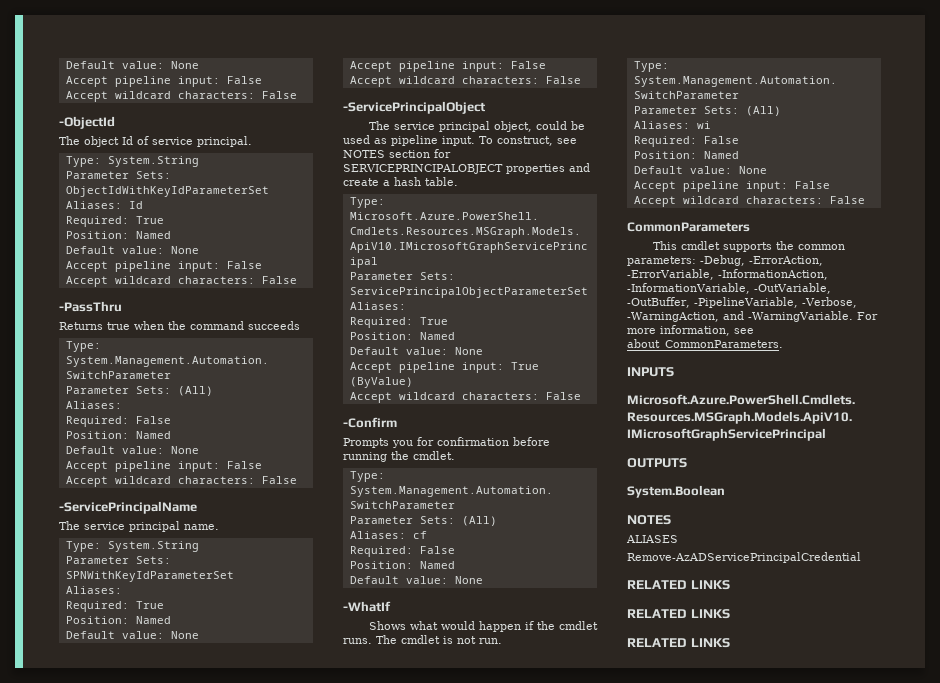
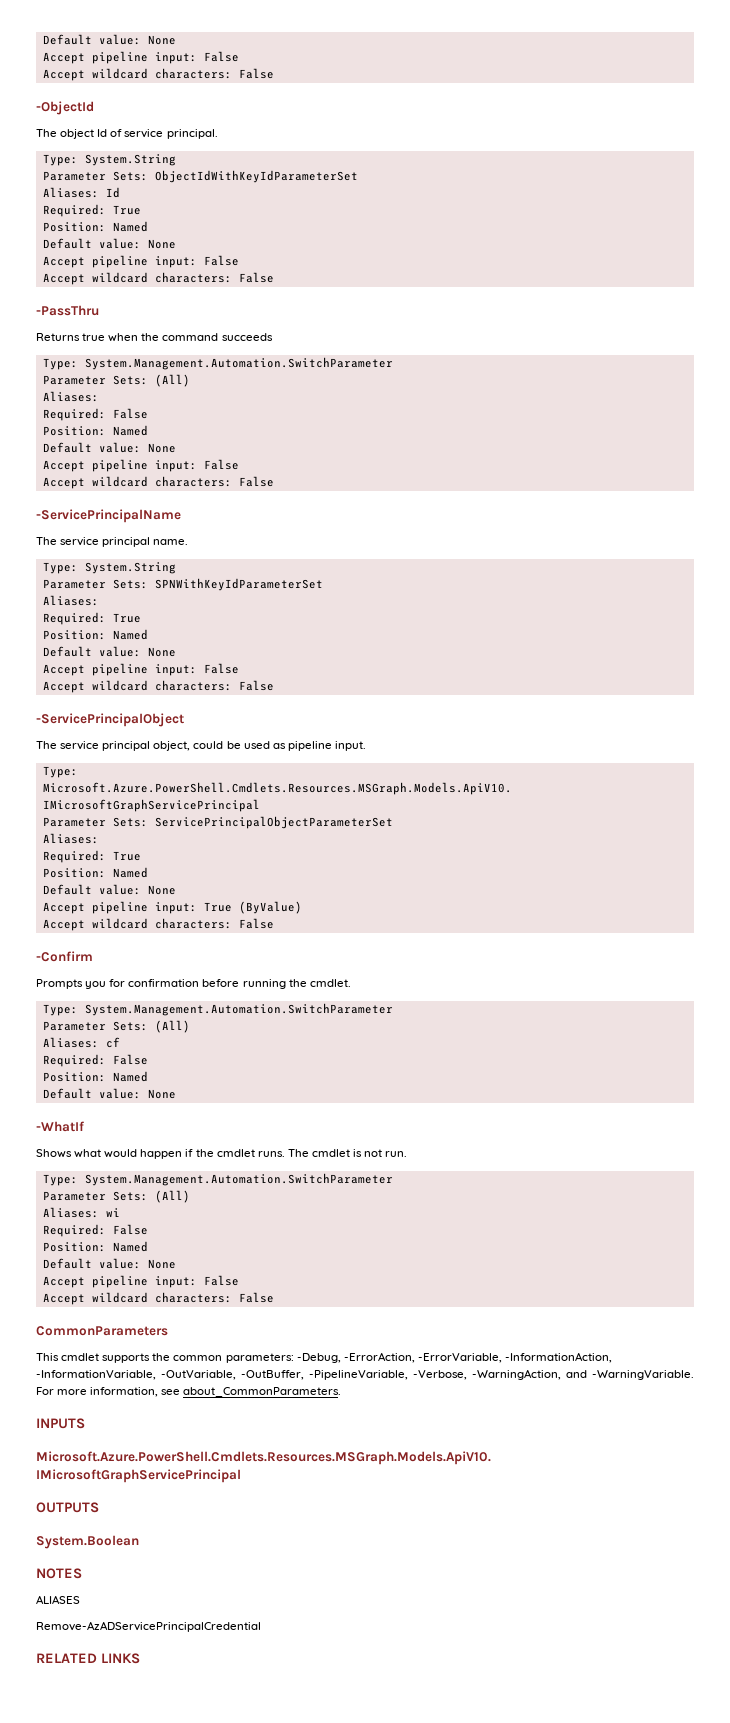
- To construct, see NOTES section for SERVICEPRINCIPALOBJECT properties and create a hash table.
  Remove-AzADServicePrincipalCredential
- RELATED LINKS
- RELATED LINKS

